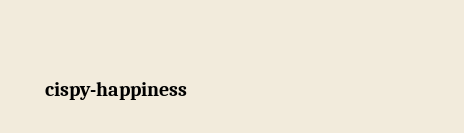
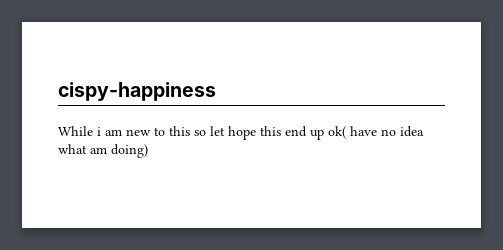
+ While i am new to this so let hope this end up ok( have no idea what am doing)

